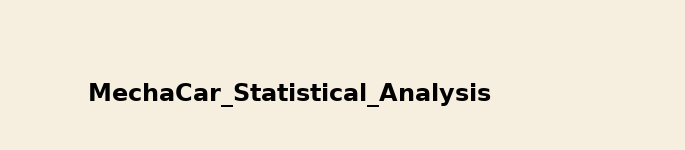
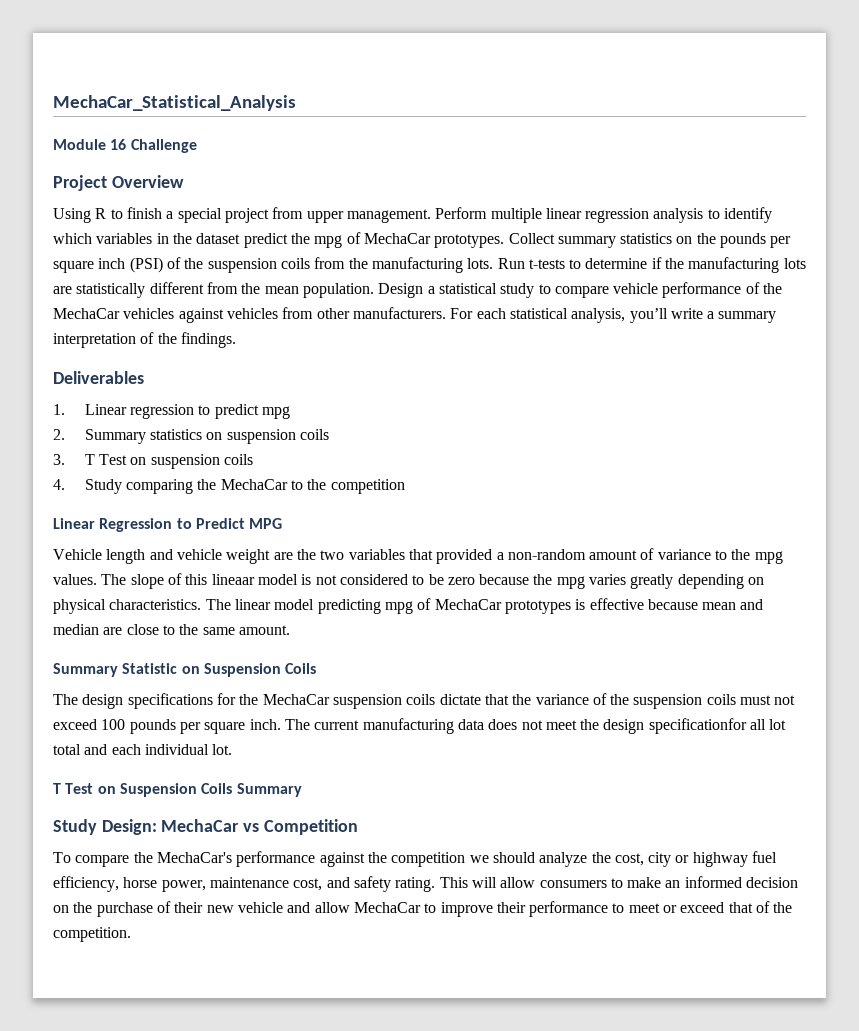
+ Module 16 Challenge
+ Project Overview
+ Using R to finish a special project from upper management. Perform multiple linear regression analysis to identify which variables in the dataset predict the mpg of MechaCar prototypes. Collect summary statistics on the pounds per square inch (PSI) of the suspension coils from the manufacturing lots. Run t-tests to determine if the manufacturing lots are statistically different from the mean population. Design a statistical study to compare vehicle performance of the MechaCar vehicles against vehicles from other manufacturers. For each statistical analysis, you’ll write a summary interpretation of the findings.
+ Deliverables
+ 1. Linear regression to predict mpg
+ 2. Summary statistics on suspension coils
+ 3. T Test on suspension coils
+ 4. Study comparing the MechaCar to the competition
+ Linear Regression to Predict MPG
+ Vehicle length and vehicle weight are the two variables that provided a non-random amount of variance to the mpg values. The slope of this lineaar model is not considered to be zero because the mpg varies greatly depending on physical characteristics. The linear model predicting mpg of MechaCar prototypes is effective because mean and median are close to the same amount.
+ Summary Statistic on Suspension Coils
+ The design specifications for the MechaCar suspension coils dictate that the variance of the suspension coils must not exceed 100 pounds per square inch. The current manufacturing data does not meet the design specificationfor all lot total and each individual lot.
+ T Test on Suspension Coils Summary
+ Study Design: MechaCar vs Competition
+ To compare the MechaCar's performance against the competition we should analyze the cost, city or highway fuel efficiency, horse power, maintenance cost, and safety rating. This will allow consumers to make an informed decision on the purchase of their new vehicle and allow MechaCar to improve their performance to meet or exceed that of the competition.

